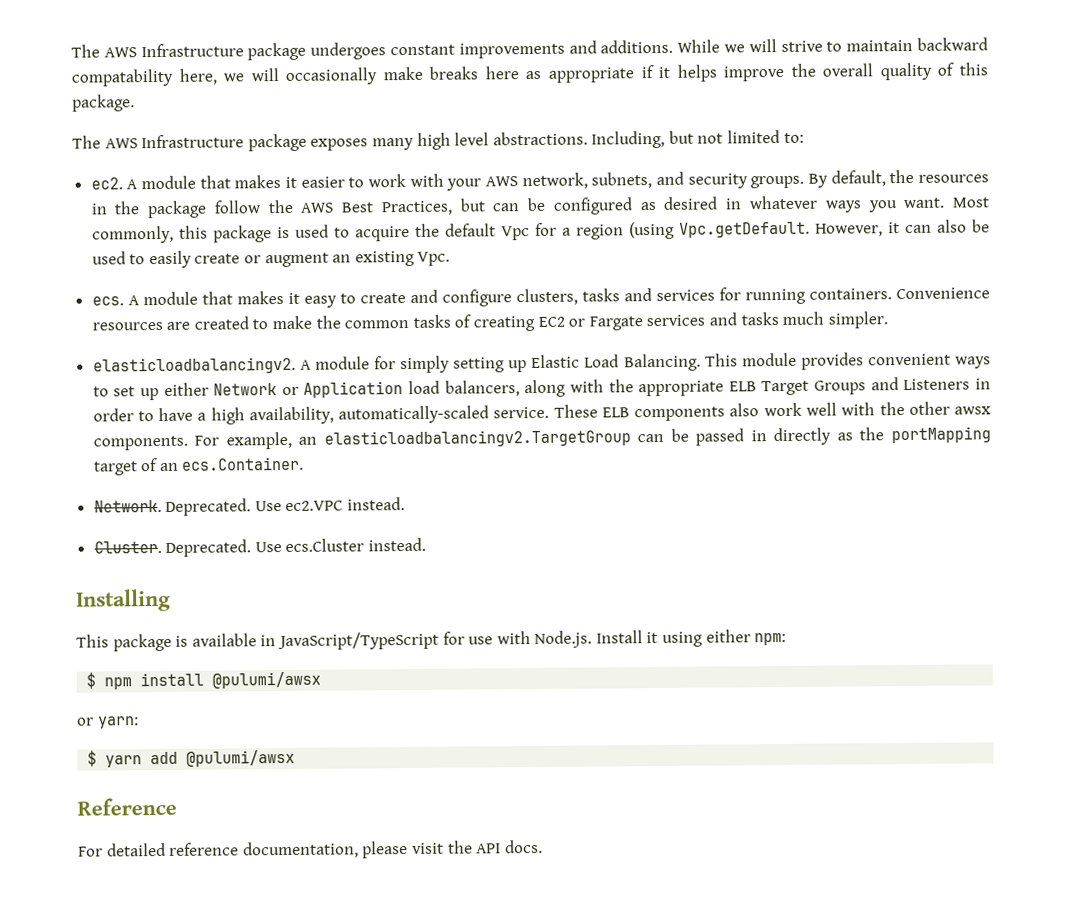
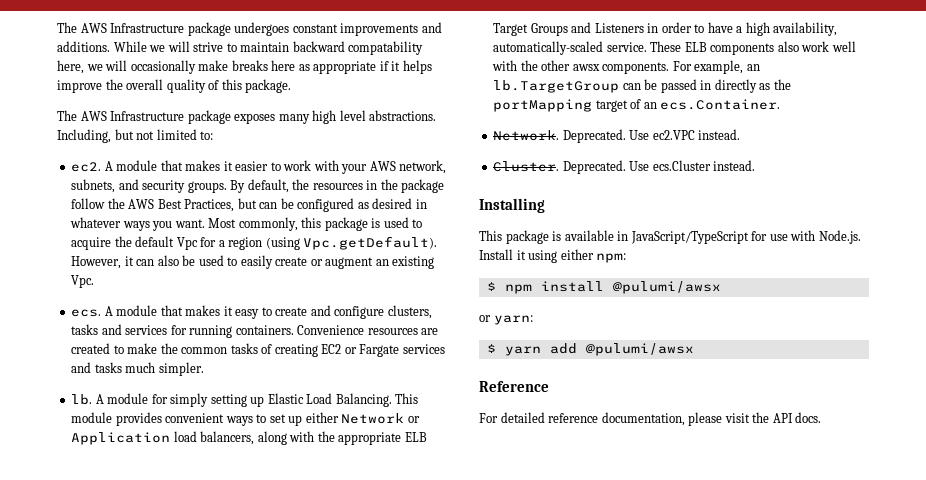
- Most commonly, this package is used to acquire the default Vpc for a region (using Vpc.getDefault. However, it can also be used to easily create or augment an existing Vpc.
+ Most commonly, this package is used to acquire the default Vpc for a region (using Vpc.getDefault). However, it can also be used to easily create or augment an existing Vpc.
- elasticloadbalancingv2.
+ lb.
- For example, an elasticloadbalancingv2.TargetGroup can be passed in directly as the portMapping target of an ecs.Container.
+ For example, an lb.TargetGroup can be passed in directly as the portMapping target of an ecs.Container.

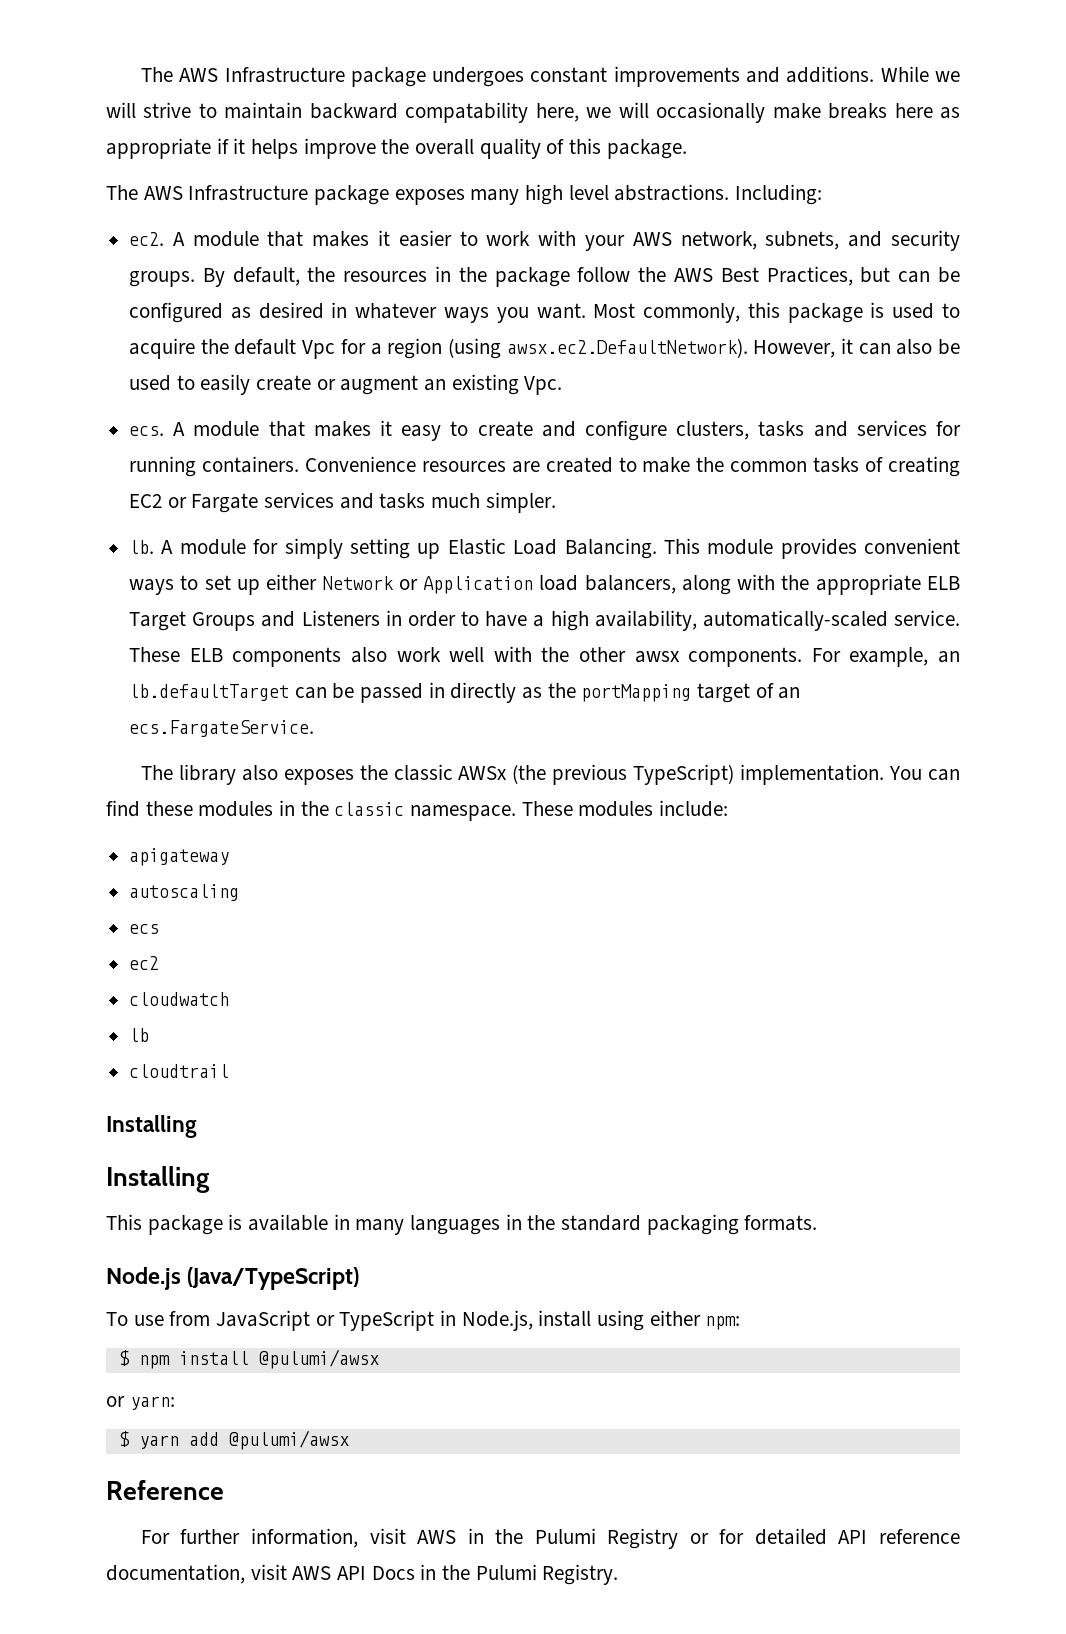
- Including, but not limited to:
+ Including:
- Most commonly, this package is used to acquire the default Vpc for a region (using Vpc.getDefault). However, it can also be used to easily create or augment an existing Vpc.
+ Most commonly, this package is used to acquire the default Vpc for a region (using awsx.ec2.DefaultNetwork). However, it can also be used to easily create or augment an existing Vpc.
- For example, an lb.TargetGroup can be passed in directly as the portMapping target of an ecs.Container.
- Network. Deprecated. Use ec2.VPC instead.
- Cluster. Deprecated. Use ecs.Cluster instead.
+ For example, an lb.defaultTarget can be passed in directly as the portMapping target of an ecs.FargateService.
+ The library also exposes the classic AWSx (the previous TypeScript) implementation. You can find these modules in the classic namespace. These modules include:
+ apigateway
+ autoscaling
+ ecs
+ ec2
+ cloudwatch
+ lb
+ cloudtrail
+ Installing
- This package is available in JavaScript/TypeScript for use with Node.js. Install it using either npm:
+ This package is available in many languages in the standard packaging formats.
+ Node.js (Java/TypeScript)
+ To use from JavaScript or TypeScript in Node.js, install using either npm:
- For detailed reference documentation, please visit the API docs.
+ For further information, visit AWS in the Pulumi Registry or for detailed API reference documentation, visit AWS API Docs in the Pulumi Registry.

